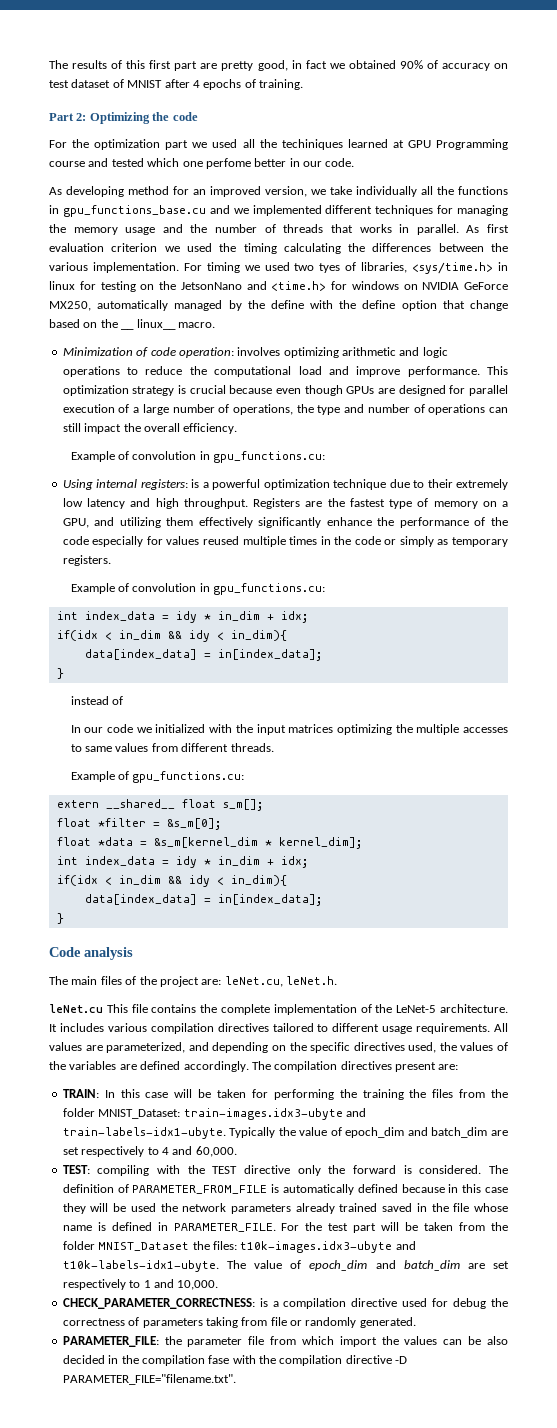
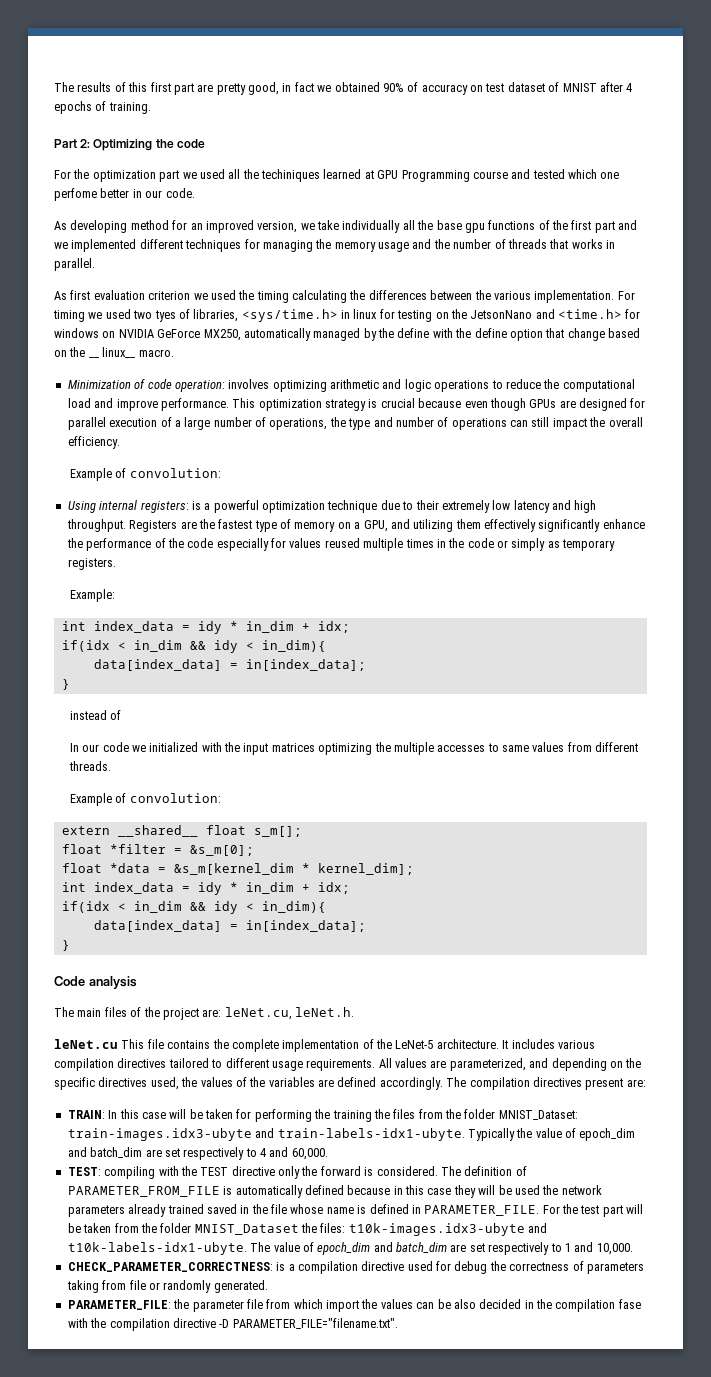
- As developing method for an improved version, we take individually all the functions in gpu_functions_base.cu and we implemented different techniques for managing the memory usage and the number of threads that works in parallel. As first evaluation criterion we used the timing calculating the differences between the various implementation.
+ As developing method for an improved version, we take individually all the base gpu functions of the first part and we implemented different techniques for managing the memory usage and the number of threads that works in parallel.
+ As first evaluation criterion we used the timing calculating the differences between the various implementation.
  This optimization strategy is crucial because even though GPUs are designed for parallel execution of a large number of operations, the type and number of operations can still impact the overall efficiency.
- Example of convolution in gpu_functions.cu:
+ Example of convolution:
  Registers are the fastest type of memory on a GPU, and utilizing them effectively significantly enhance the performance of the code especially for values reused multiple times in the code or simply as temporary registers.
- Example of convolution in gpu_functions.cu:
+ Example:
  In our code we initialized with the input matrices optimizing the multiple accesses to same values from different threads.
- Example of gpu_functions.cu:
+ Example of convolution:

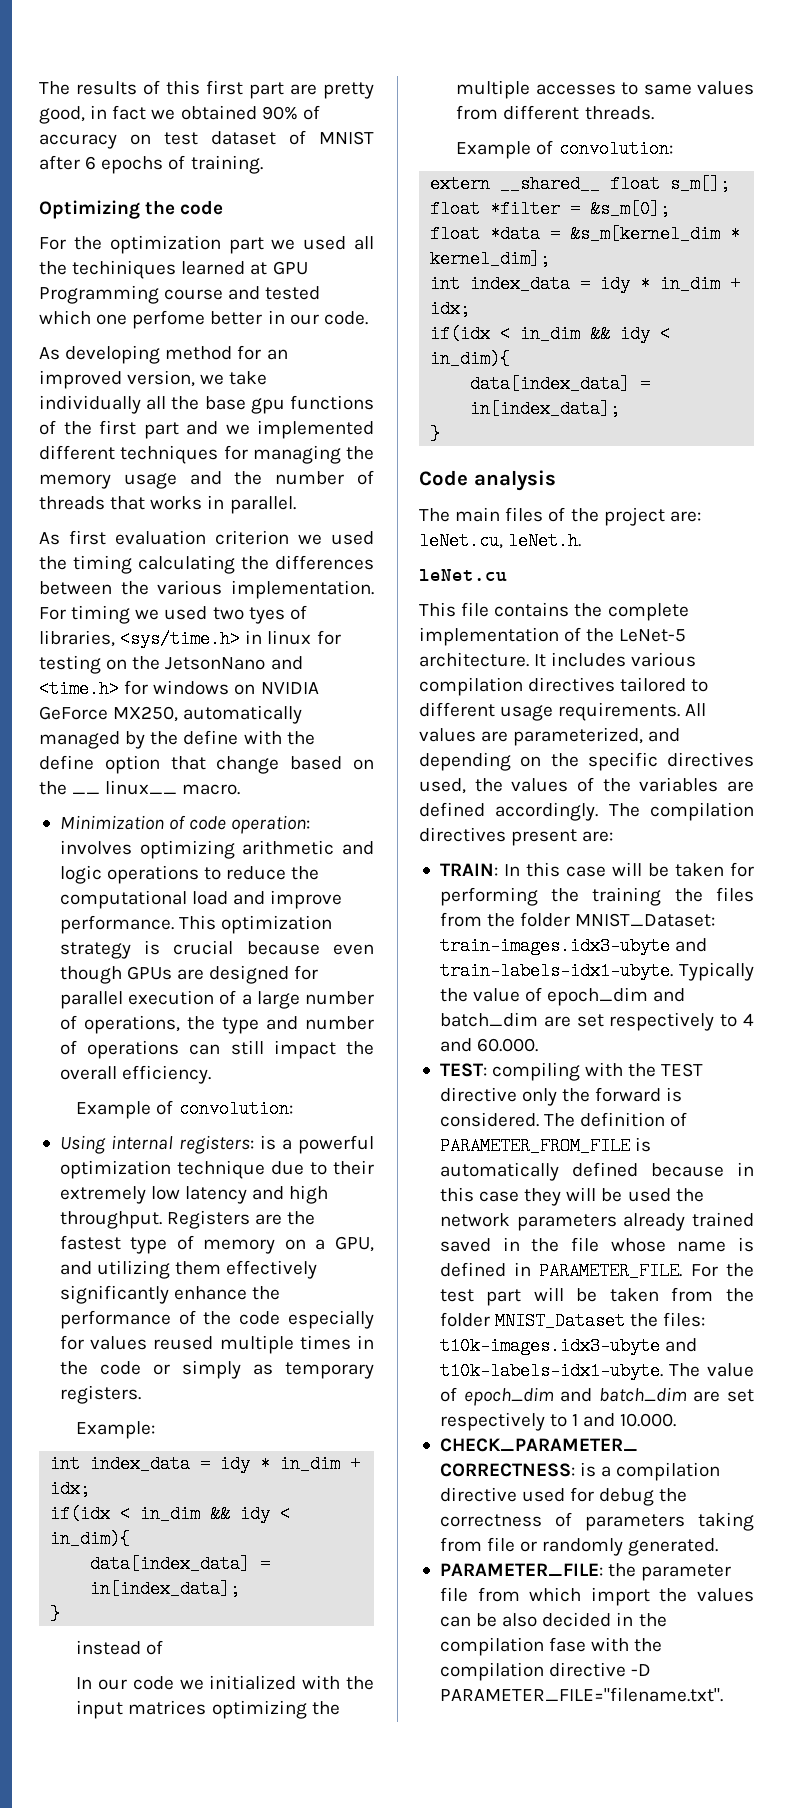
- The results of this first part are pretty good, in fact we obtained 90% of accuracy on test dataset of MNIST after 4 epochs of training.
+ The results of this first part are pretty good, in fact we obtained 90% of accuracy on test dataset of MNIST after 6 epochs of training.
- Part 2: Optimizing the code
+ Optimizing the code
- leNet.cu This file contains the complete implementation of the LeNet-5 architecture.
+ leNet.cu
+ This file contains the complete implementation of the LeNet-5 architecture.
- Typically the value of epoch_dim and batch_dim are set respectively to 4 and 60,000.
+ Typically the value of epoch_dim and batch_dim are set respectively to 4 and 60.000.
- The value of epoch_dim and batch_dim are set respectively to 1 and 10,000.
+ The value of epoch_dim and batch_dim are set respectively to 1 and 10.000.

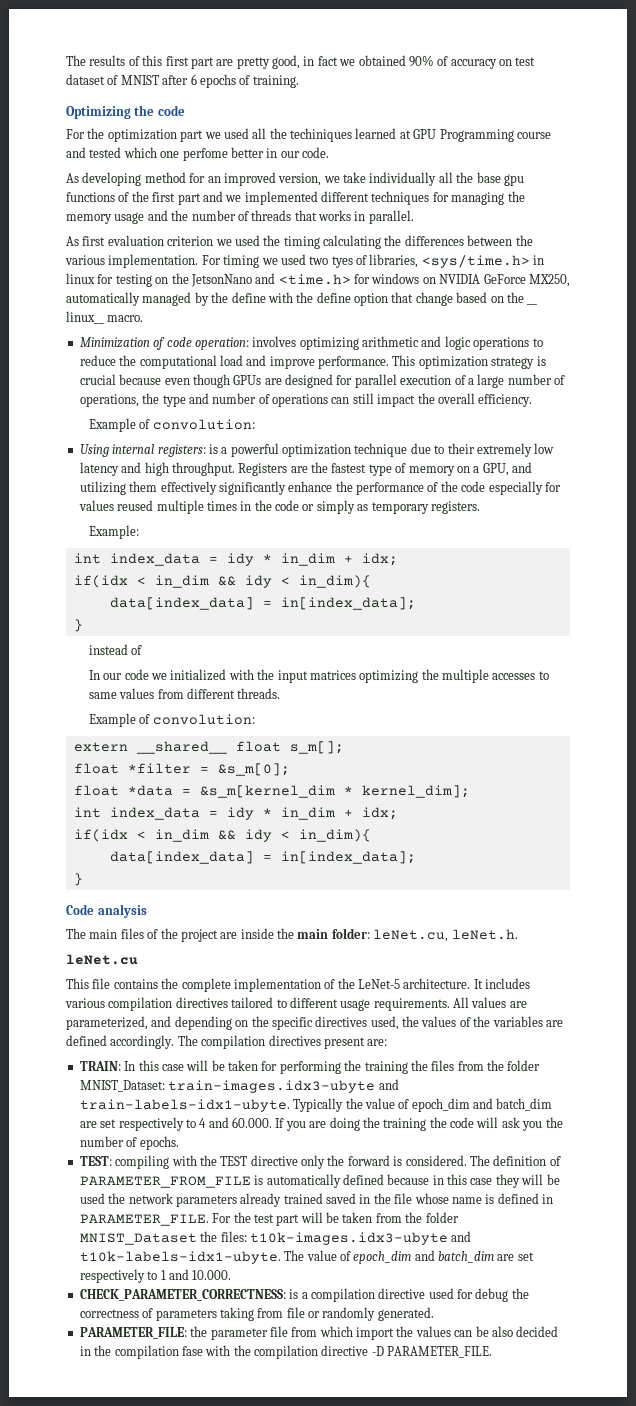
- The main files of the project are: leNet.cu, leNet.h.
+ The main files of the project are inside the main folder: leNet.cu, leNet.h.
- Typically the value of epoch_dim and batch_dim are set respectively to 4 and 60.000.
+ Typically the value of epoch_dim and batch_dim are set respectively to 4 and 60.000. If you are doing the training the code will ask you the number of epochs.
- PARAMETER_FILE: the parameter file from which import the values can be also decided in the compilation fase with the compilation directive -D PARAMETER_FILE="filename.txt".
+ PARAMETER_FILE: the parameter file from which import the values can be also decided in the compilation fase with the compilation directive -D PARAMETER_FILE.

